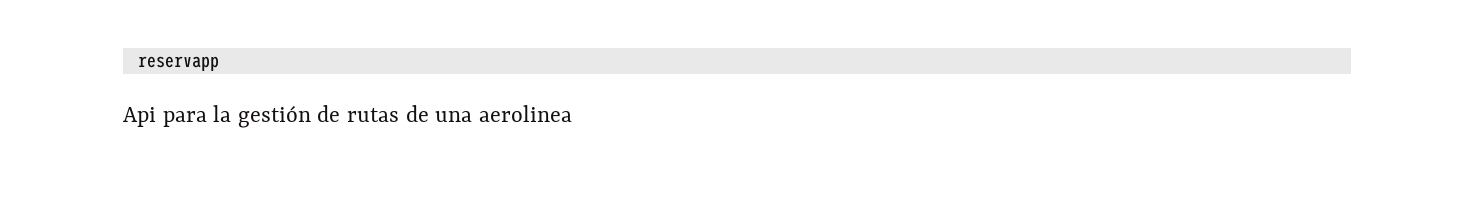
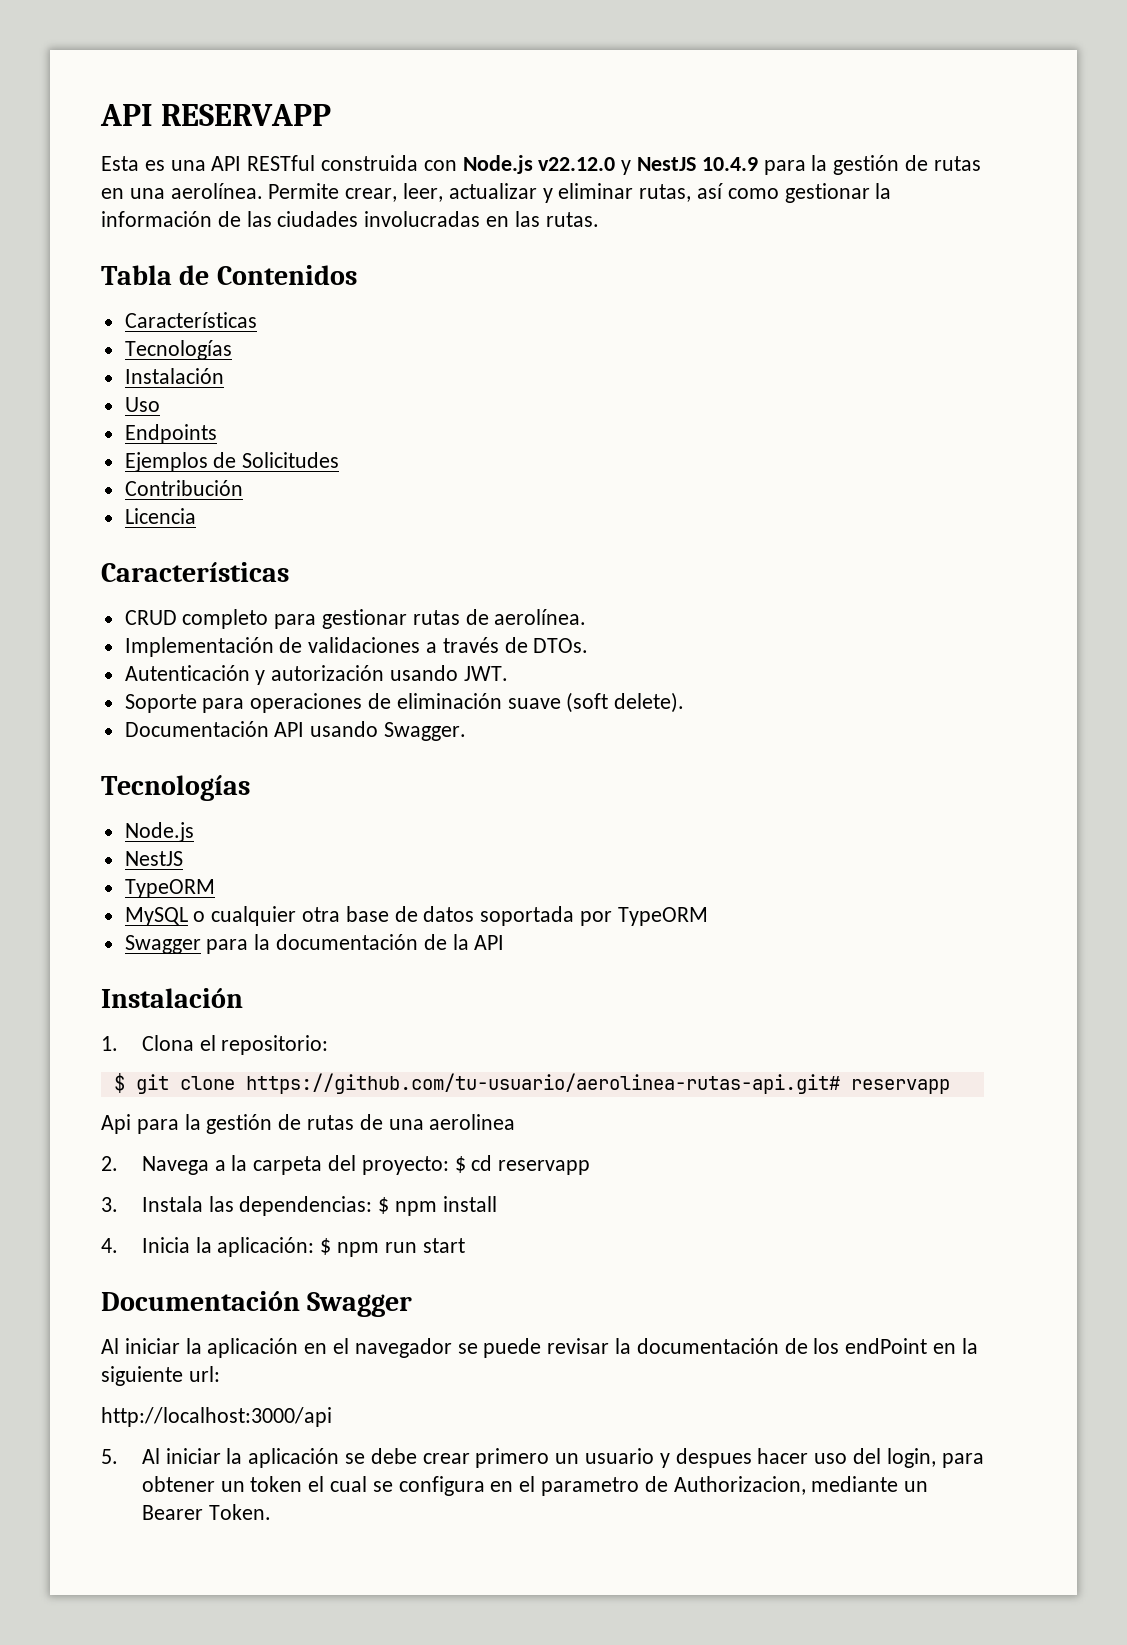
- reservapp
+ API RESERVAPP
+ Esta es una API RESTful construida con Node.js v22.12.0 y NestJS 10.4.9 para la gestión de rutas en una aerolínea. Permite crear, leer, actualizar y eliminar rutas, así como gestionar la información de las ciudades involucradas en las rutas.
+ Tabla de Contenidos
+ Características
+ Tecnologías
+ Instalación
+ Uso
+ Endpoints
+ Ejemplos de Solicitudes
+ Contribución
+ Licencia
+ Características
+ CRUD completo para gestionar rutas de aerolínea.
+ Implementación de validaciones a través de DTOs.
+ Autenticación y autorización usando JWT.
+ Soporte para operaciones de eliminación suave (soft delete).
+ Documentación API usando Swagger.
+ Tecnologías
+ Node.js
+ NestJS
+ TypeORM
+ MySQL o cualquier otra base de datos soportada por TypeORM
+ Swagger para la documentación de la API
+ Instalación
+ 1. Clona el repositorio:
+ $ git clone https://github.com/tu-usuario/aerolinea-rutas-api.git# reservapp
+ 2. Navega a la carpeta del proyecto: $ cd reservapp
+ 3. Instala las dependencias: $ npm install
+ 4. Inicia la aplicación: $ npm run start
+ Documentación Swagger
+ Al iniciar la aplicación en el navegador se puede revisar la documentación de los endPoint en la siguiente url:
+ http://localhost:3000/api
+ 5. Al iniciar la aplicación se debe crear primero un usuario y despues hacer uso del login, para obtener un token el cual se configura en el parametro de Authorizacion, mediante un Bearer Token.

